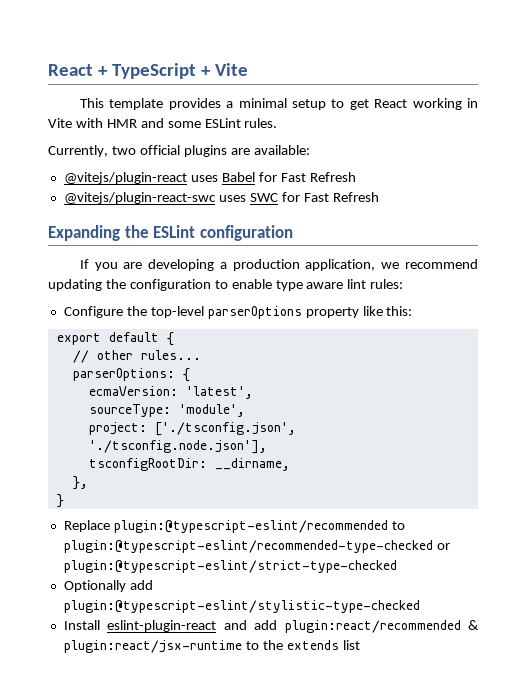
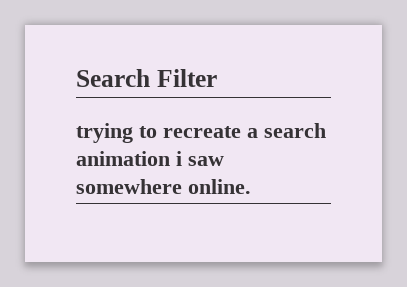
- React + TypeScript + Vite
- This template provides a minimal setup to get React working in Vite with HMR and some ESLint rules.
- Currently, two official plugins are available:
- @vitejs/plugin-react uses Babel for Fast Refresh
- @vitejs/plugin-react-swc uses SWC for Fast Refresh
- Expanding the ESLint configuration
- If you are developing a production application, we recommend updating the configuration to enable type aware lint rules:
- Configure the top-level parserOptions property like this:
- export default {
- // other rules...
- parserOptions: {
- ecmaVersion: 'latest',
- sourceType: 'module',
- project: ['./tsconfig.json', './tsconfig.node.json'],
- tsconfigRootDir: __dirname,
- },
- }
- Replace plugin:@typescript-eslint/recommended to plugin:@typescript-eslint/recommended-type-checked or plugin:@typescript-eslint/strict-type-checked
- Optionally add plugin:@typescript-eslint/stylistic-type-checked
- Install eslint-plugin-react and add plugin:react/recommended & plugin:react/jsx-runtime to the extends list
+ Search Filter
+ trying to recreate a search animation i saw somewhere online.

